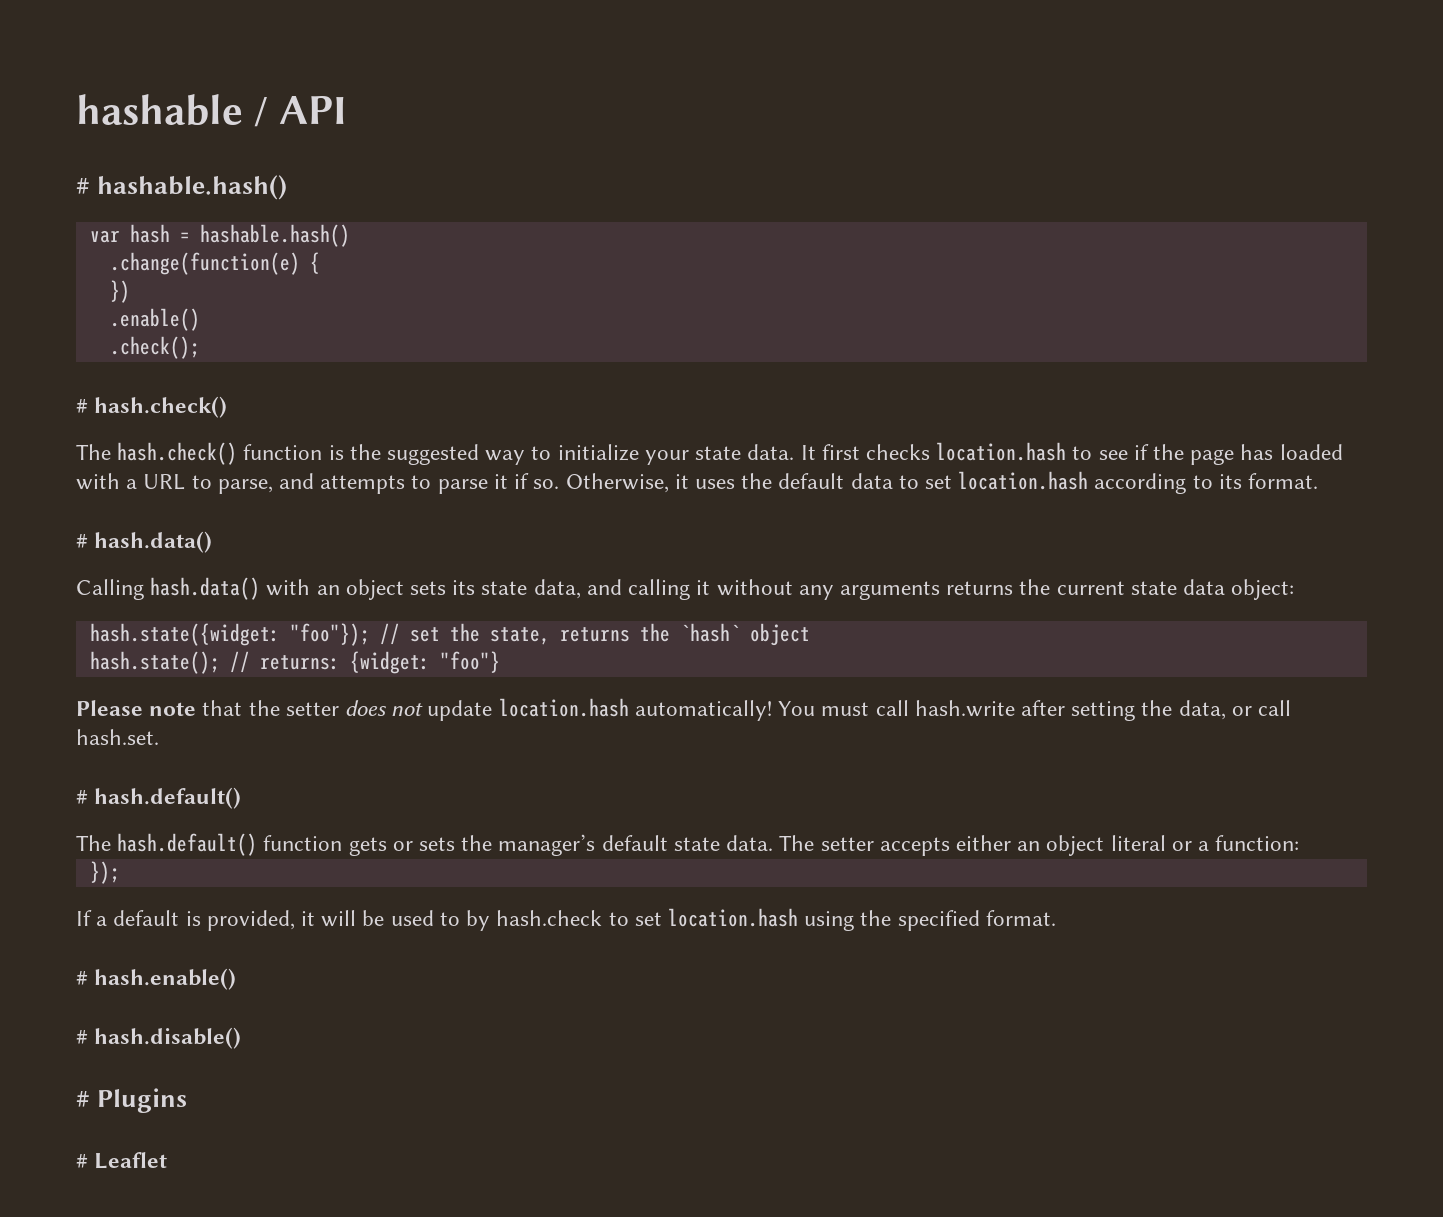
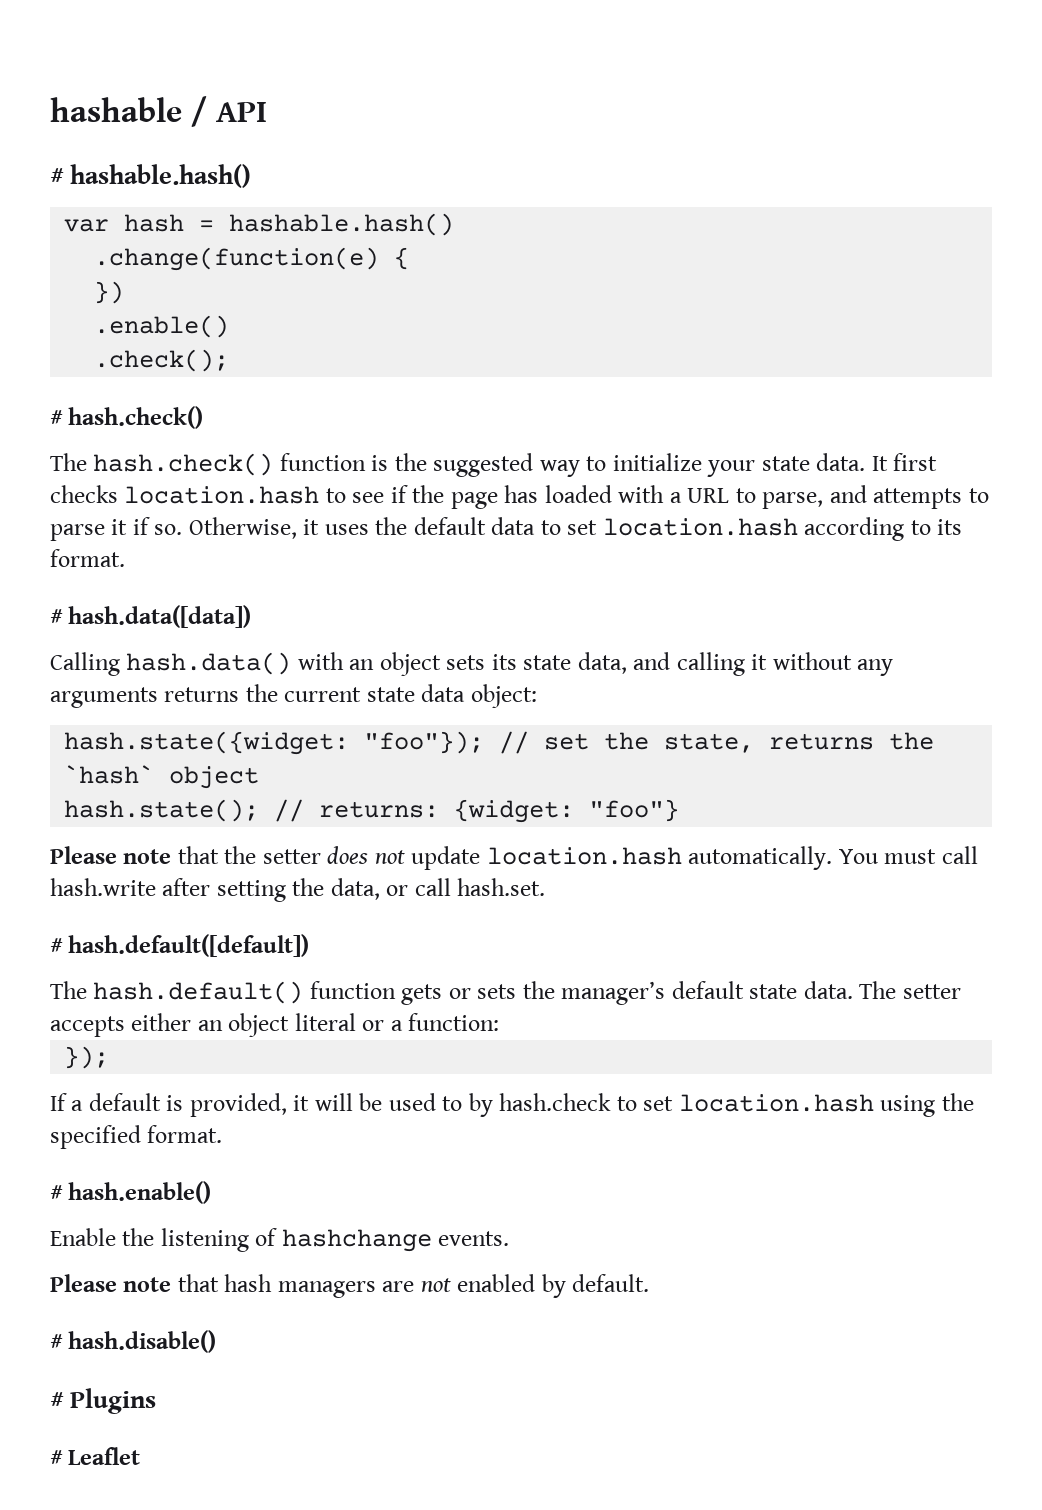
- # hash.data()
+ # hash.data([data])
- Please note that the setter does not update location.hash automatically!
+ Please note that the setter does not update location.hash automatically.
- # hash.default()
+ # hash.default([default])
+ Enable the listening of hashchange events.
+ Please note that hash managers are not enabled by default.

